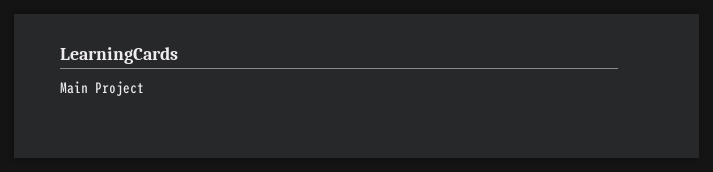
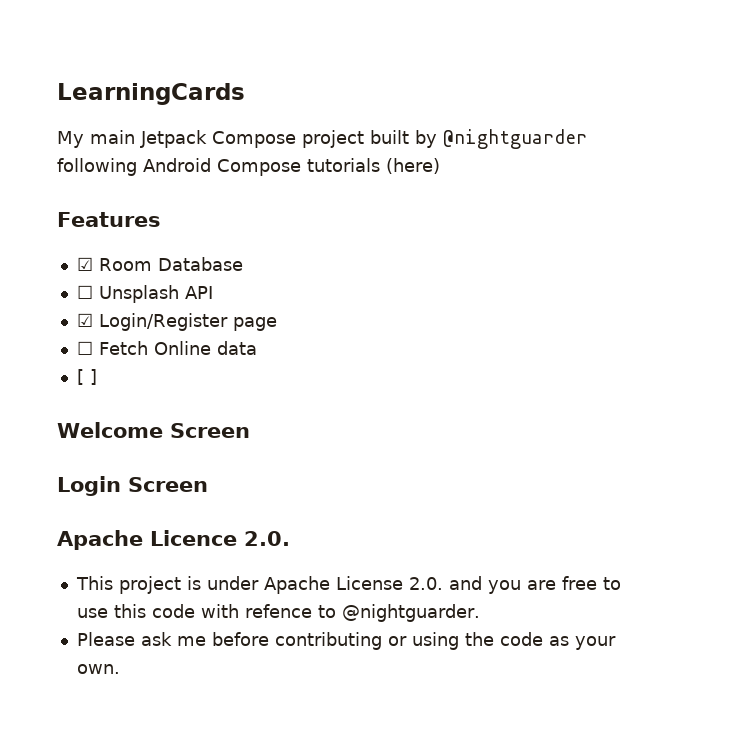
- Main Project
+ My main Jetpack Compose project built by @nightguarder following Android Compose tutorials (here)
+ Features
+ ☑ Room Database
+ ☐ Unsplash API
+ ☑ Login/Register page
+ ☐ Fetch Online data
+ [ ]
+ Welcome Screen
+ Login Screen
+ Apache Licence 2.0.
+ This project is under Apache License 2.0. and you are free to use this code with refence to @nightguarder.
+ Please ask me before contributing or using the code as your own.

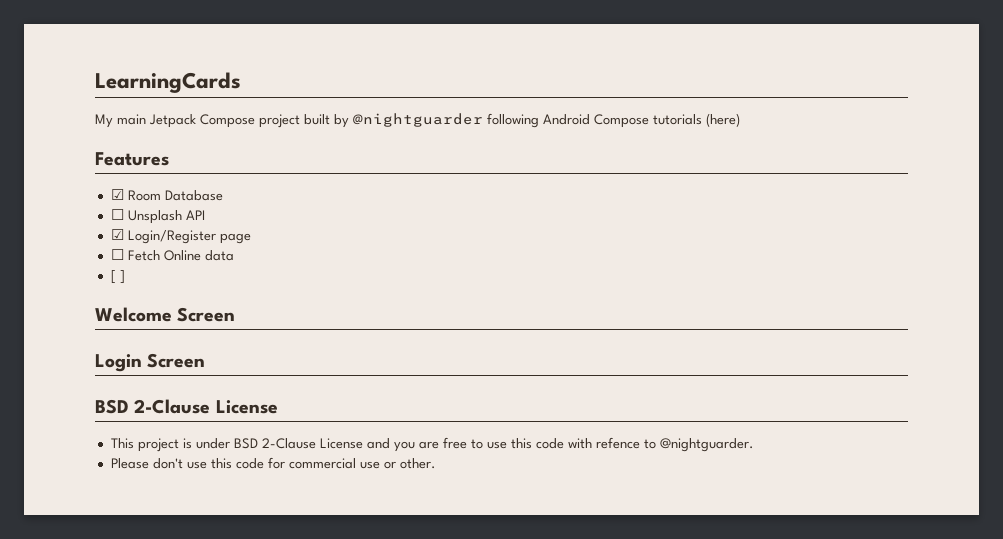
  Login Screen
- Apache Licence 2.0.
+ BSD 2-Clause License
- This project is under Apache License 2.0. and you are free to use this code with refence to @nightguarder.
+ This project is under BSD 2-Clause License and you are free to use this code with refence to @nightguarder.
- Please ask me before contributing or using the code as your own.
+ Please don't use this code for commercial use or other.

